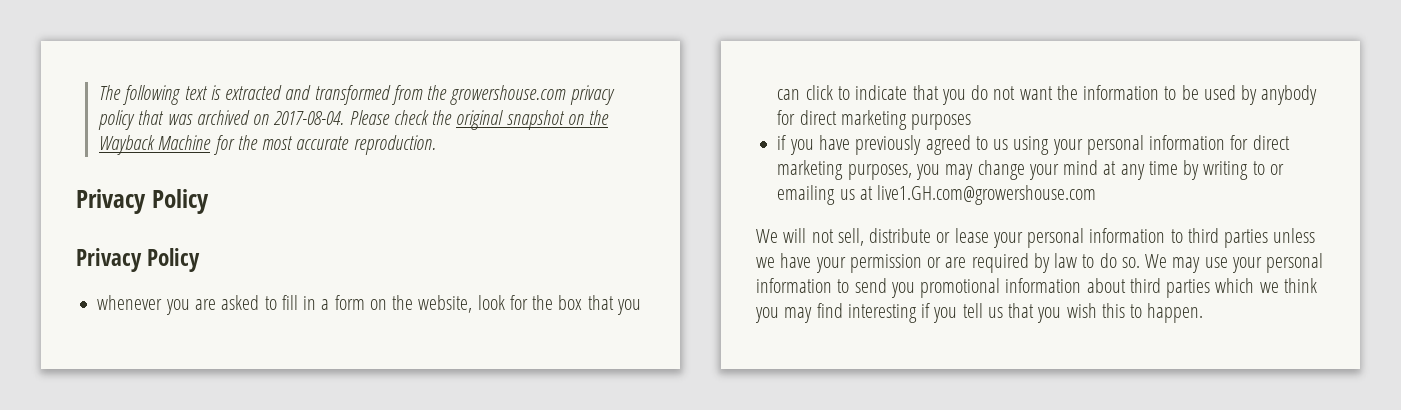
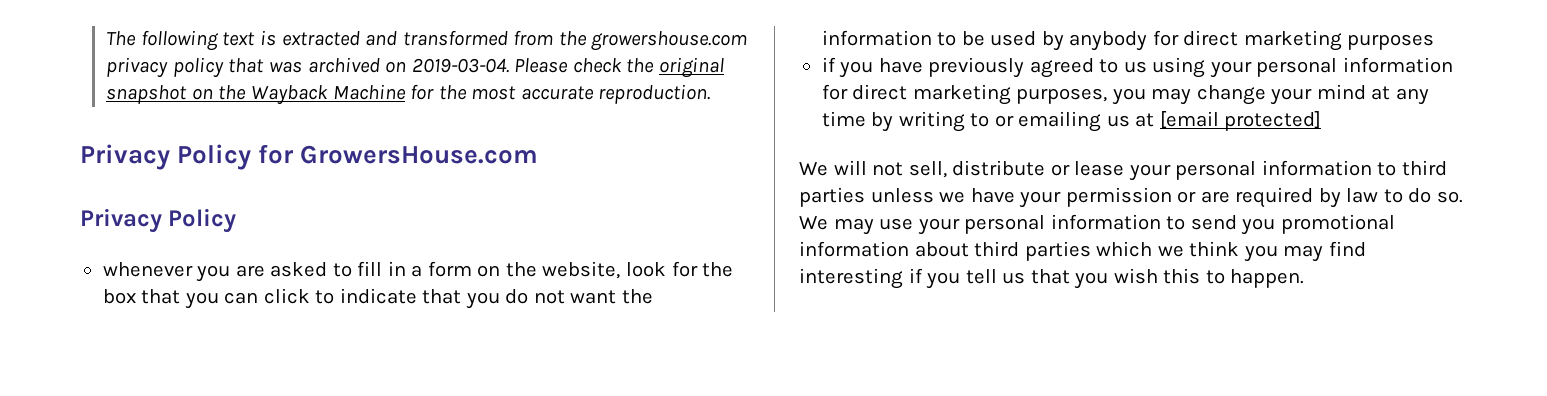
- The following text is extracted and transformed from the growershouse.com privacy policy that was archived on 2017-08-04.
+ The following text is extracted and transformed from the growershouse.com privacy policy that was archived on 2019-03-04.
  Please check the original snapshot on the Wayback Machine for the most accurate reproduction.
- Privacy Policy
+ Privacy Policy for GrowersHouse.com
- if you have previously agreed to us using your personal information for direct marketing purposes, you may change your mind at any time by writing to or emailing us at live1.GH.com@growershouse.com
+ if you have previously agreed to us using your personal information for direct marketing purposes, you may change your mind at any time by writing to or emailing us at [email protected]

